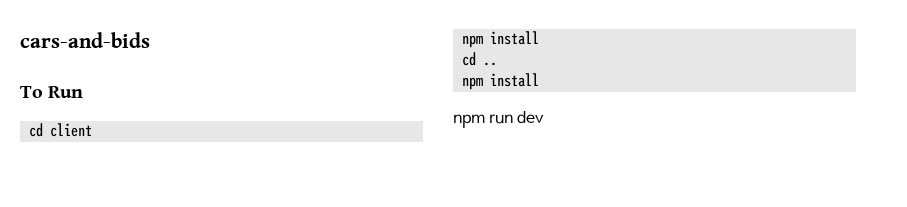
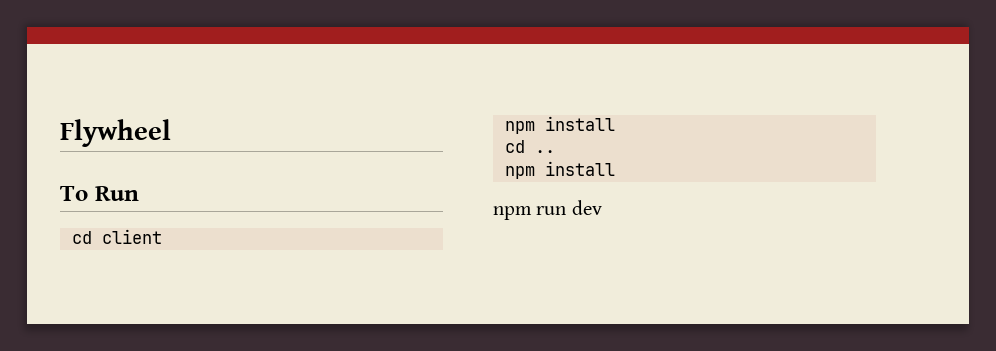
- cars-and-bids
+ Flywheel

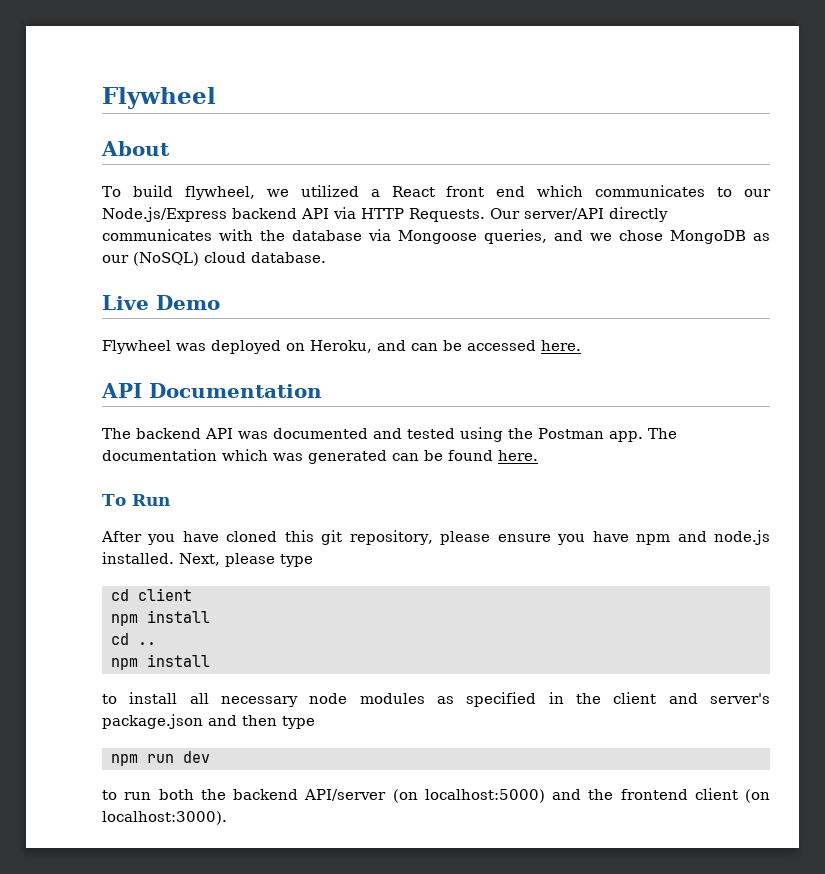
+ About
+ To build flywheel, we utilized a React front end which communicates to our Node.js/Express backend API via HTTP Requests. Our server/API directly communicates with the database via Mongoose queries, and we chose MongoDB as our (NoSQL) cloud database.
+ Live Demo
+ Flywheel was deployed on Heroku, and can be accessed here.
+ API Documentation
+ The backend API was documented and tested using the Postman app. The documentation which was generated can be found here.
  To Run
+ After you have cloned this git repository, please ensure you have npm and node.js installed. Next, please type
+ to install all necessary node modules as specified in the client and server's package.json and then type
  npm run dev
+ to run both the backend API/server (on localhost:5000) and the frontend client (on localhost:3000).

